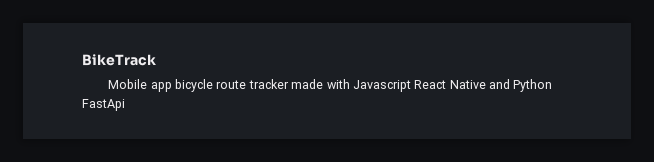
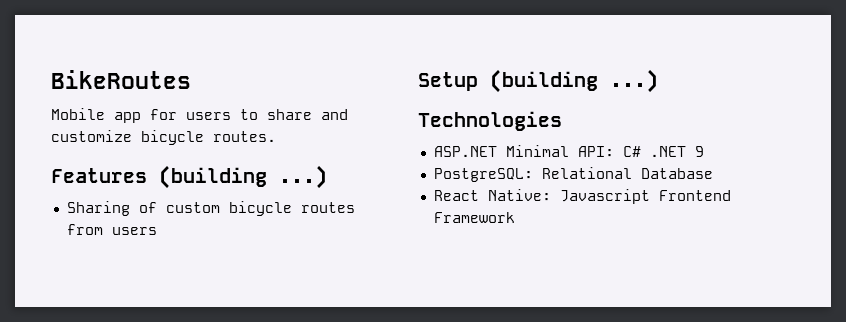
- BikeTrack
+ BikeRoutes
- Mobile app bicycle route tracker made with Javascript React Native and Python FastApi
+ Mobile app for users to share and customize bicycle routes.
+ Features (building ...)
+ Sharing of custom bicycle routes from users
+ Setup (building ...)
+ Technologies
+ ASP.NET Minimal API: C# .NET 9
+ PostgreSQL: Relational Database
+ React Native: Javascript Frontend Framework

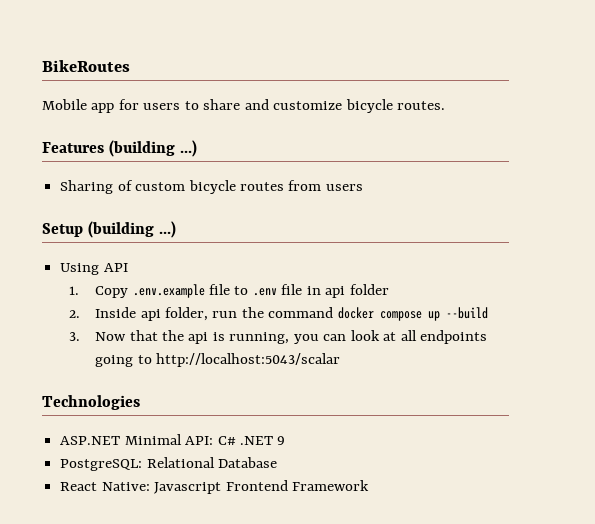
+ Using API
+ 1. Copy .env.example file to .env file in api folder
+ 2. Inside api folder, run the command docker compose up --build
+ 3. Now that the api is running, you can look at all endpoints going to http://localhost:5043/scalar

